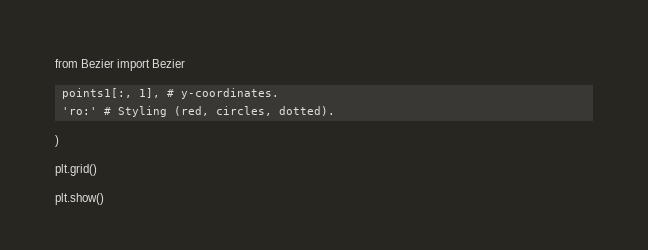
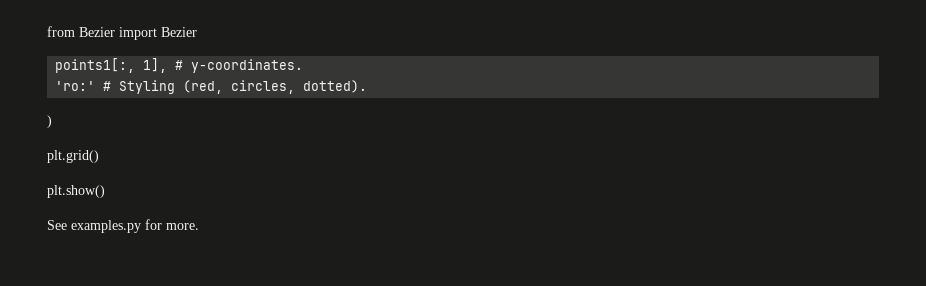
+ See examples.py for more.

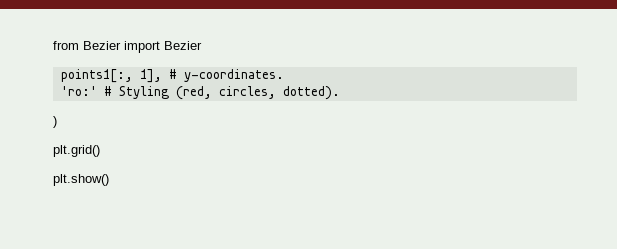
- See examples.py for more.

